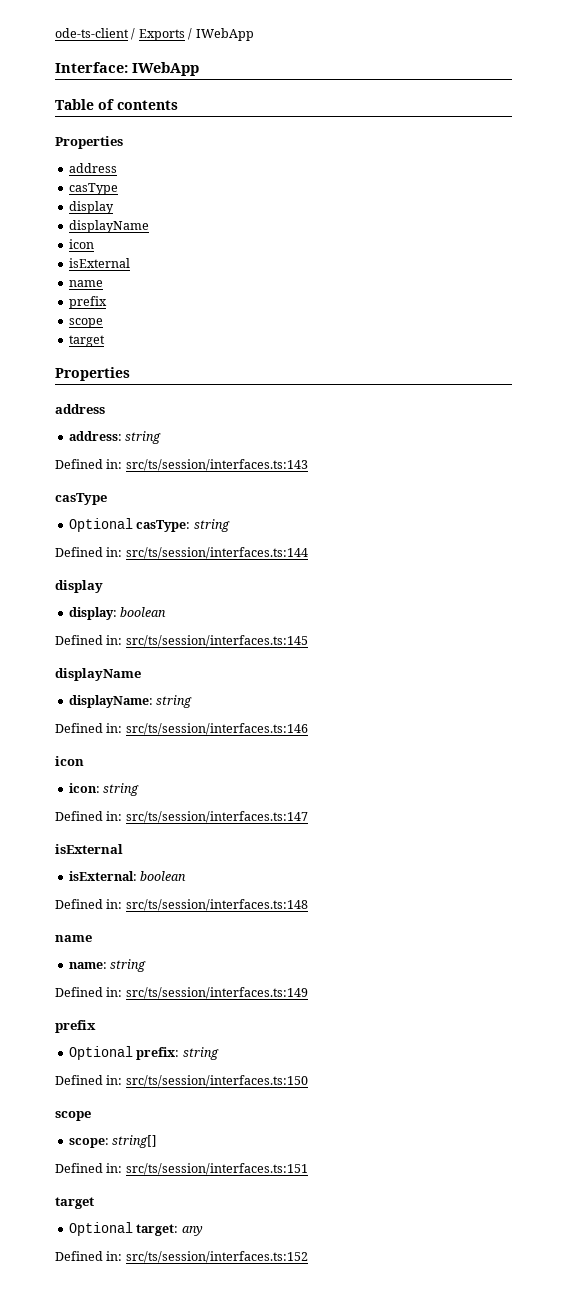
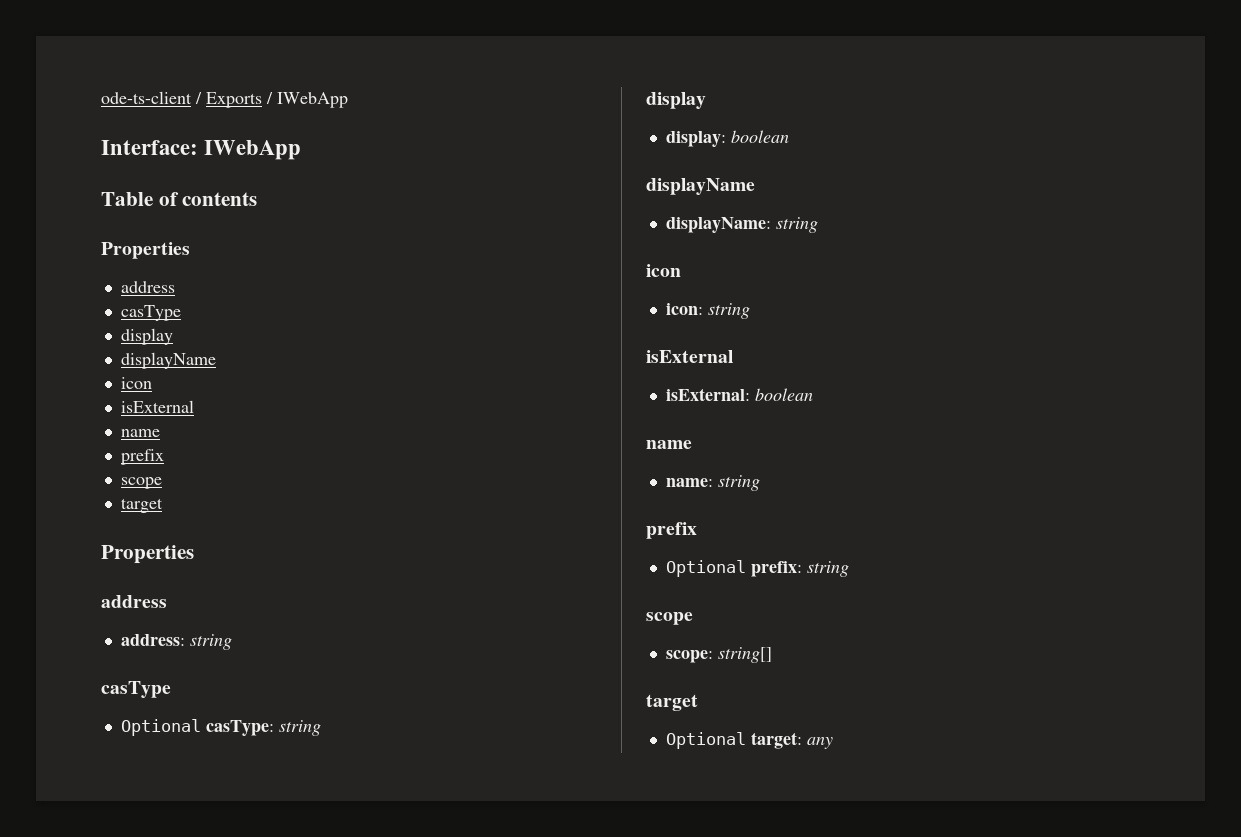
- Defined in: src/ts/session/interfaces.ts:143
- Defined in: src/ts/session/interfaces.ts:144
- Defined in: src/ts/session/interfaces.ts:145
- Defined in: src/ts/session/interfaces.ts:146
- Defined in: src/ts/session/interfaces.ts:147
- Defined in: src/ts/session/interfaces.ts:148
- Defined in: src/ts/session/interfaces.ts:149
- Defined in: src/ts/session/interfaces.ts:150
- Defined in: src/ts/session/interfaces.ts:151
- Defined in: src/ts/session/interfaces.ts:152

